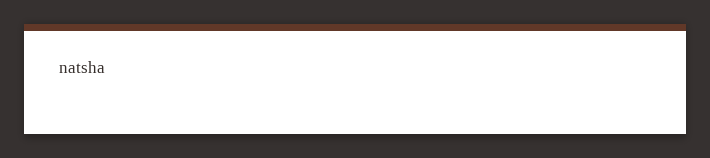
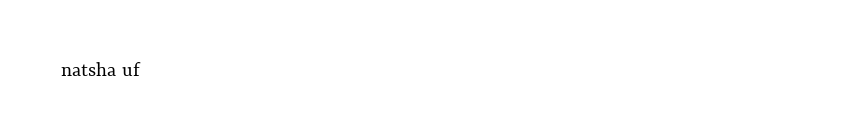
- natsha
+ natsha uf

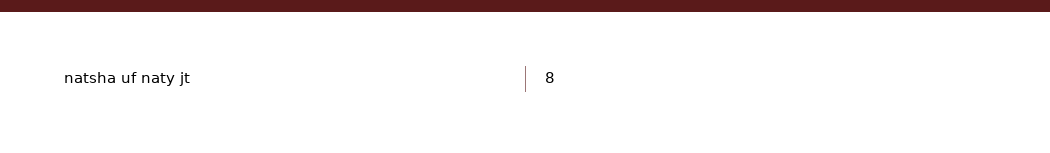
- natsha uf
+ natsha uf naty jt
+ 8

